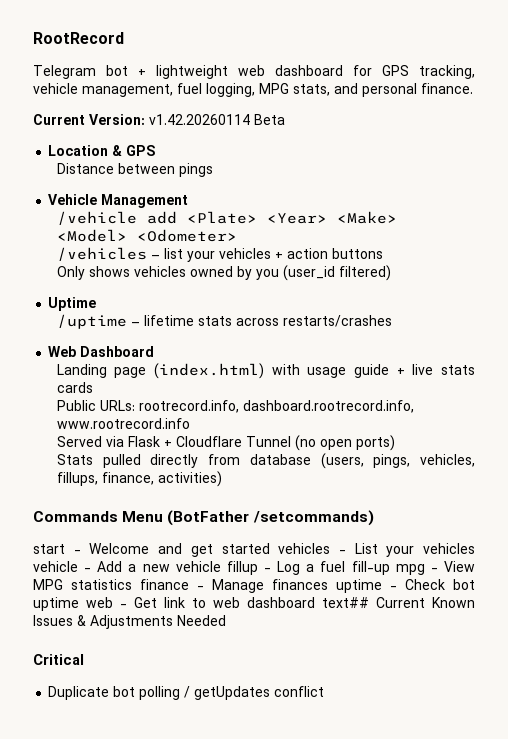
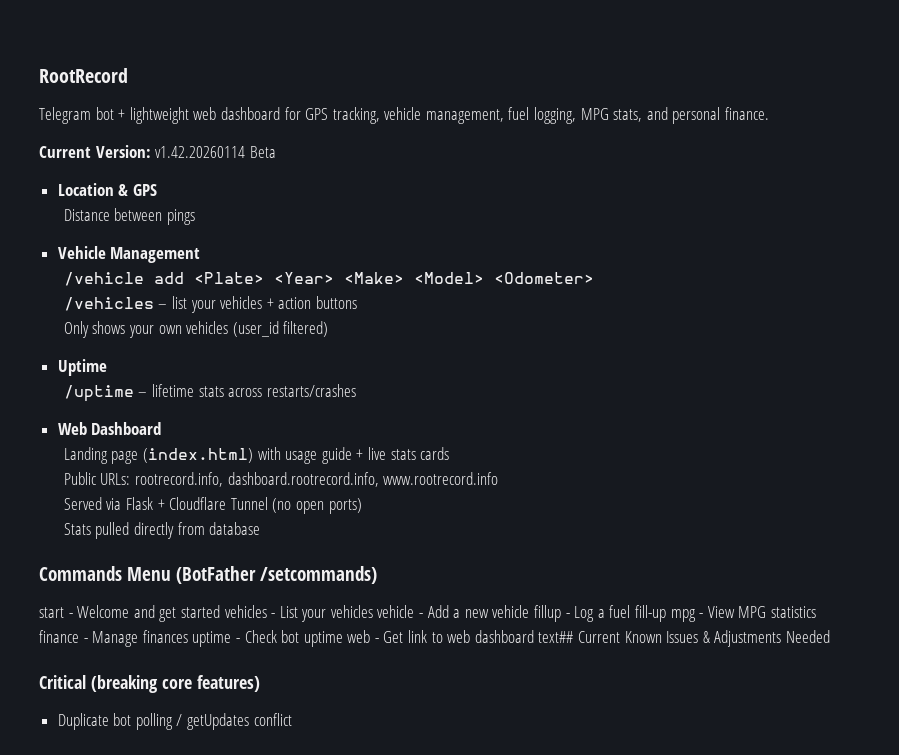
- Only shows vehicles owned by you (user_id filtered)
+ Only shows your own vehicles (user_id filtered)
- Stats pulled directly from database (users, pings, vehicles, fillups, finance, activities)
+ Stats pulled directly from database
- Critical
+ Critical (breaking core features)

